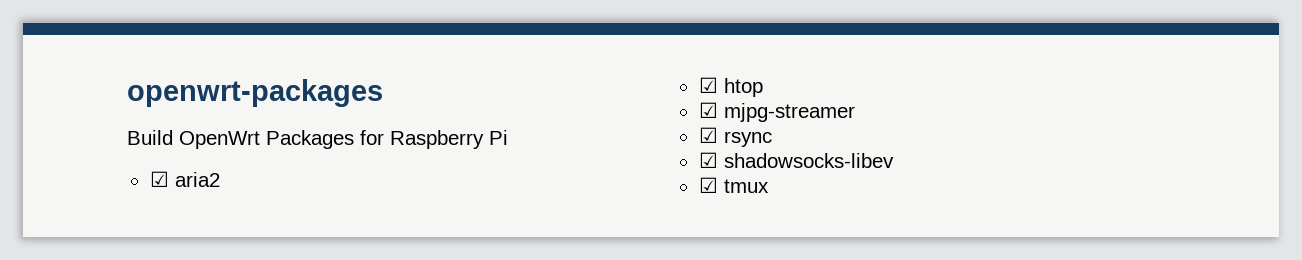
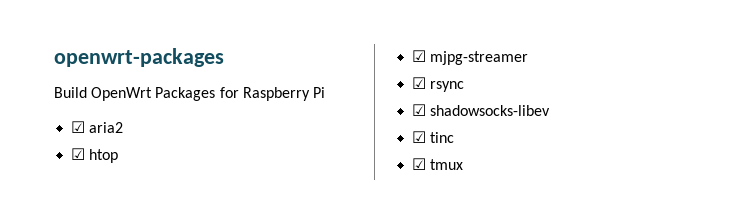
+ ☑ tinc

